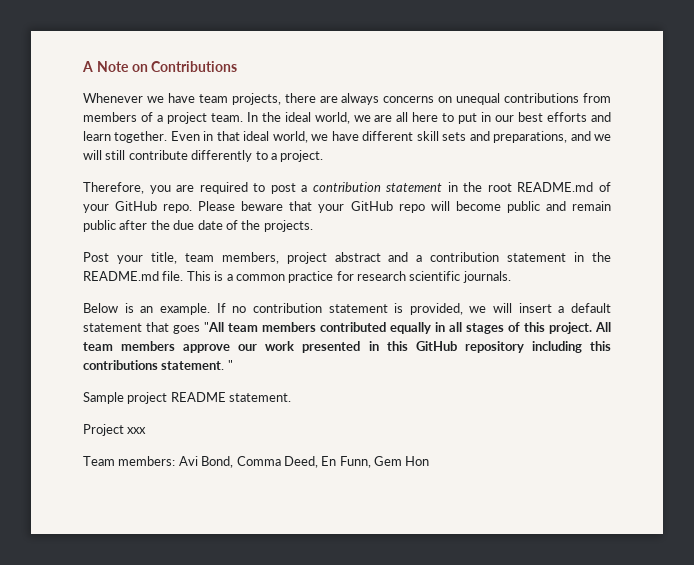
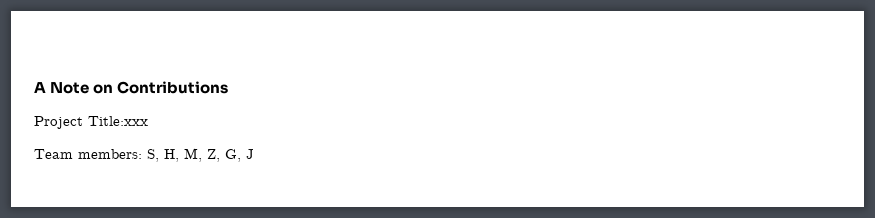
- Whenever we have team projects, there are always concerns on unequal contributions from members of a project team. In the ideal world, we are all here to put in our best efforts and learn together. Even in that ideal world, we have different skill sets and preparations, and we will still contribute differently to a project.
- Therefore, you are required to post a contribution statement in the root README.md of your GitHub repo. Please beware that your GitHub repo will become public and remain public after the due date of the projects.
- Post your title, team members, project abstract and a contribution statement in the README.md file. This is a common practice for research scientific journals.
- Below is an example. If no contribution statement is provided, we will insert a default statement that goes "All team members contributed equally in all stages of this project. All team members approve our work presented in this GitHub repository including this contributions statement. "
- Sample project README statement.
- Project xxx
+ Project Title:xxx
- Team members: Avi Bond, Comma Deed, En Funn, Gem Hon
+ Team members: S, H, M, Z, G, J

